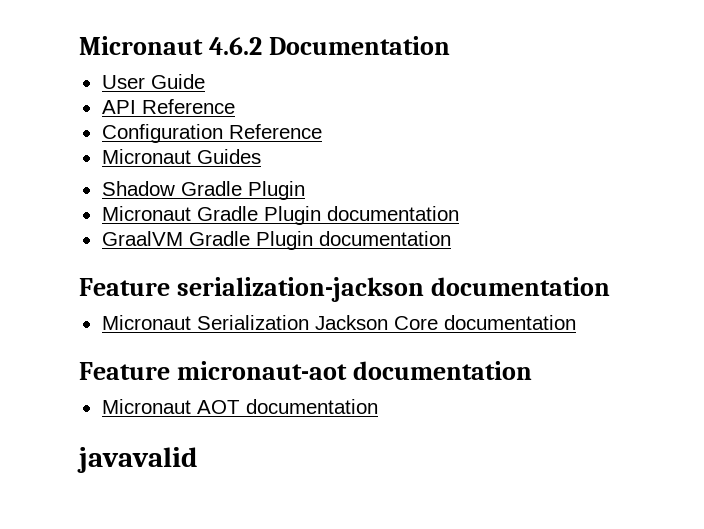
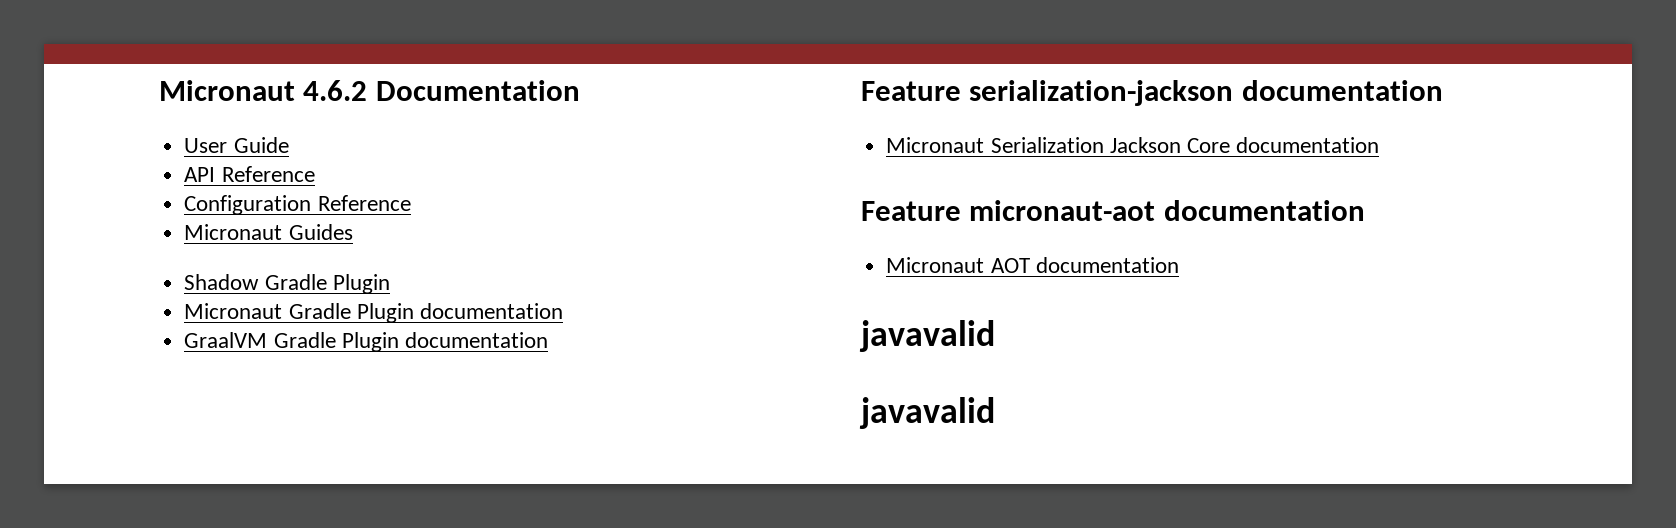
  Micronaut AOT documentation
+ javavalid

